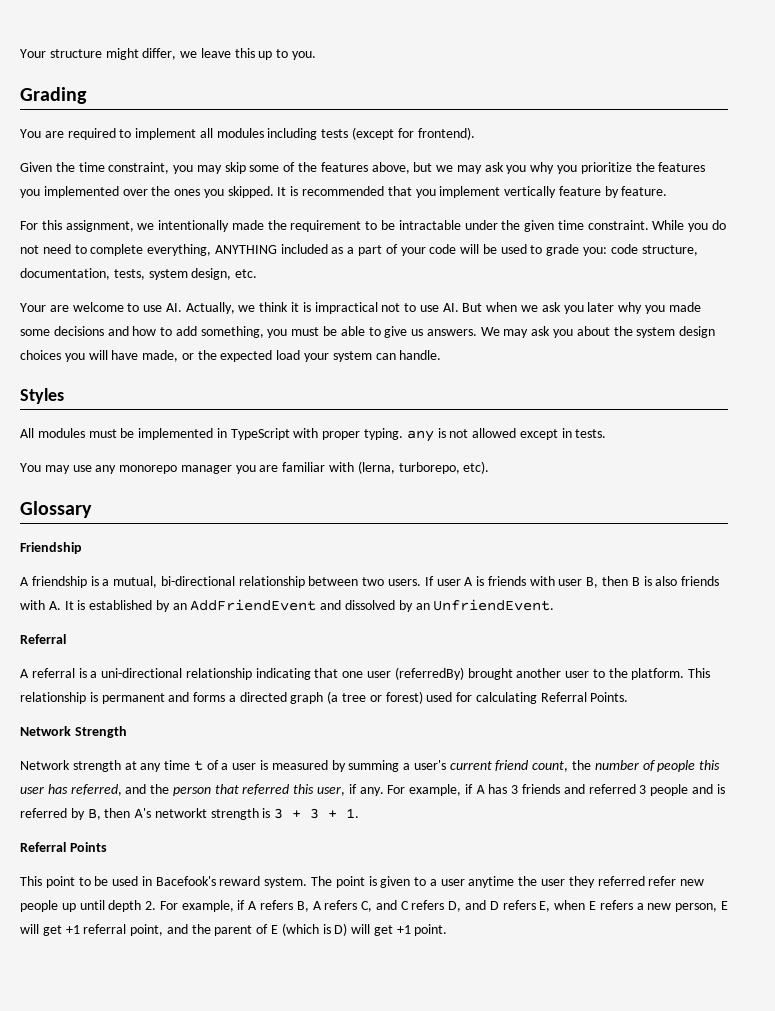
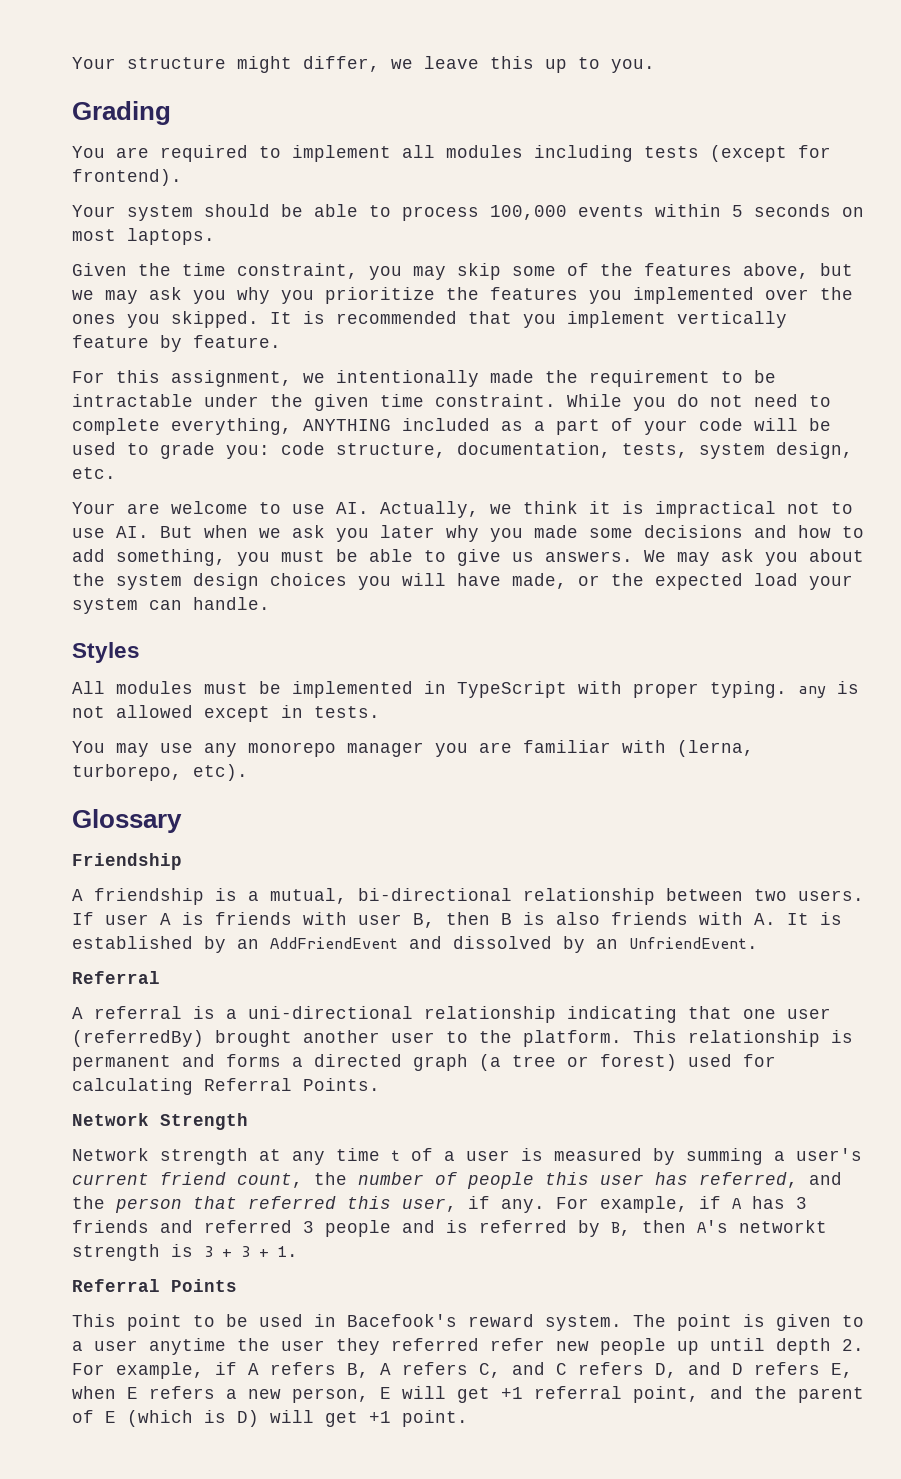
+ Your system should be able to process 100,000 events within 5 seconds on most laptops.

